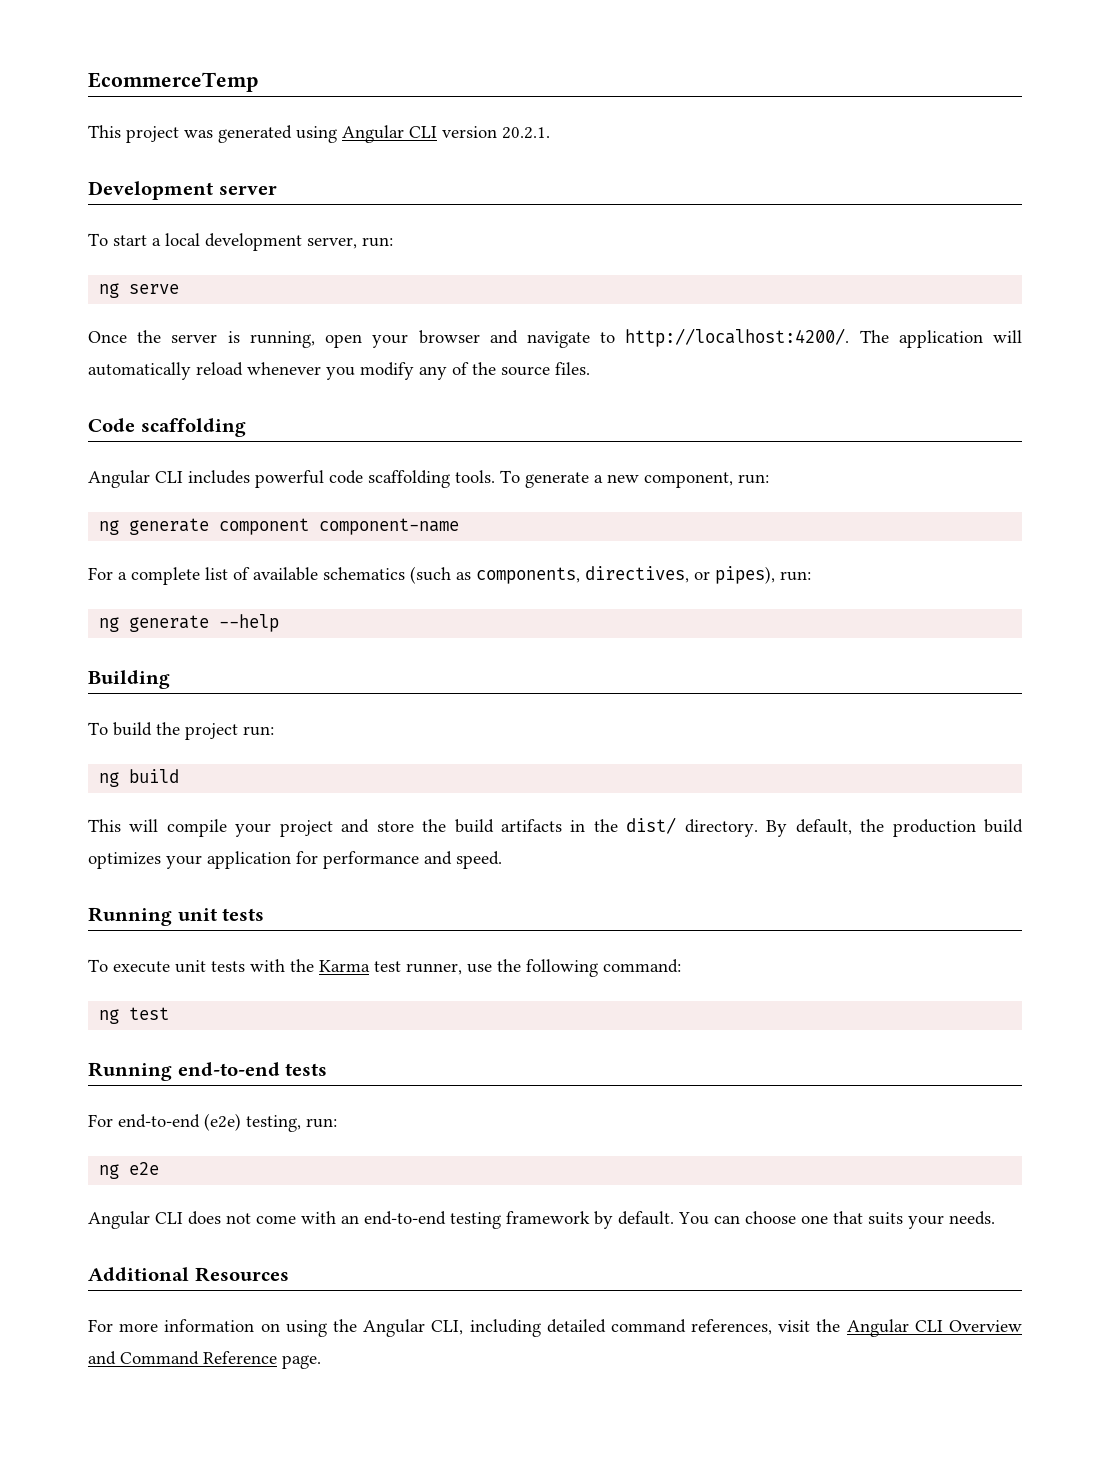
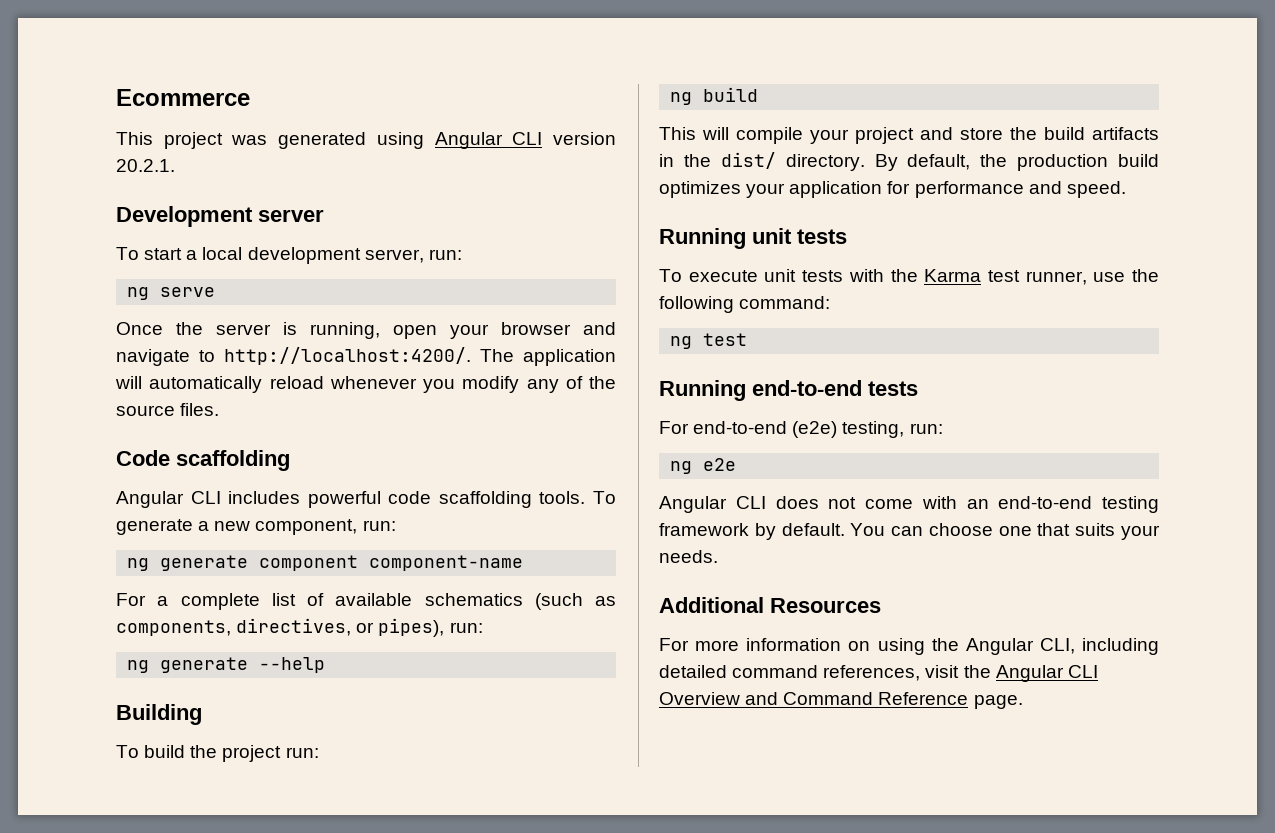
- EcommerceTemp
+ Ecommerce

